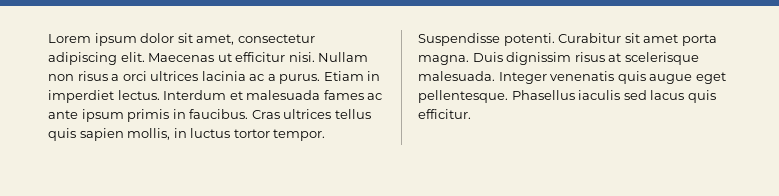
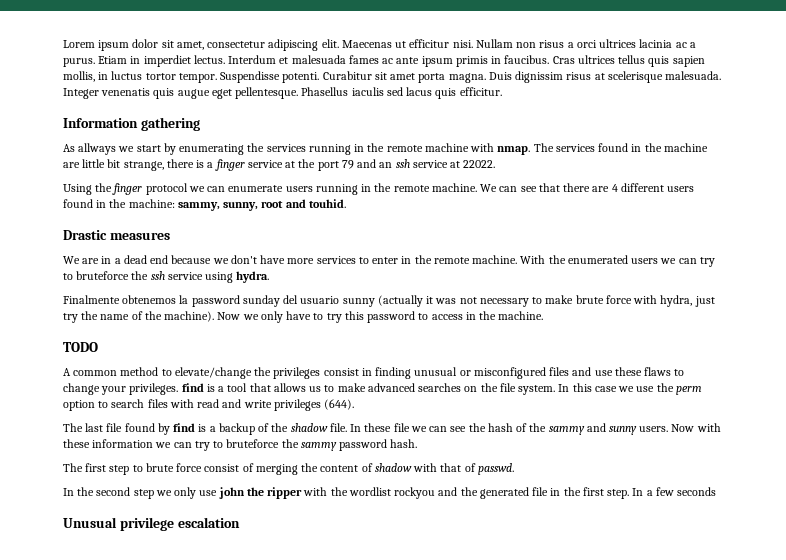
+ Information gathering
+ As allways we start by enumerating the services running in the remote machine with nmap. The services found in the machine are little bit strange, there is a finger service at the port 79 and an ssh service at 22022.
+ Using the finger protocol we can enumerate users running in the remote machine. We can see that there are 4 different users found in the machine: sammy, sunny, root and touhid.
+ Drastic measures
+ We are in a dead end because we don't have more services to enter in the remote machine. With the enumerated users we can try to bruteforce the ssh service using hydra.
+ Finalmente obtenemos la password sunday del usuario sunny (actually it was not necessary to make brute force with hydra, just try the name of the machine). Now we only have to try this password to access in the machine.
+ TODO
+ A common method to elevate/change the privileges consist in finding unusual or misconfigured files and use these flaws to change your privileges. find is a tool that allows us to make advanced searches on the file system. In this case we use the perm option to search files with read and write privileges (644).
+ The last file found by find is a backup of the shadow file. In these file we can see the hash of the sammy and sunny users. Now with these information we can try to bruteforce the sammy password hash.
+ The first step to brute force consist of merging the content of shadow with that of passwd.
+ In the second step we only use john the ripper with the wordlist rockyou and the generated file in the first step. In a few seconds
+ Unusual privilege escalation

